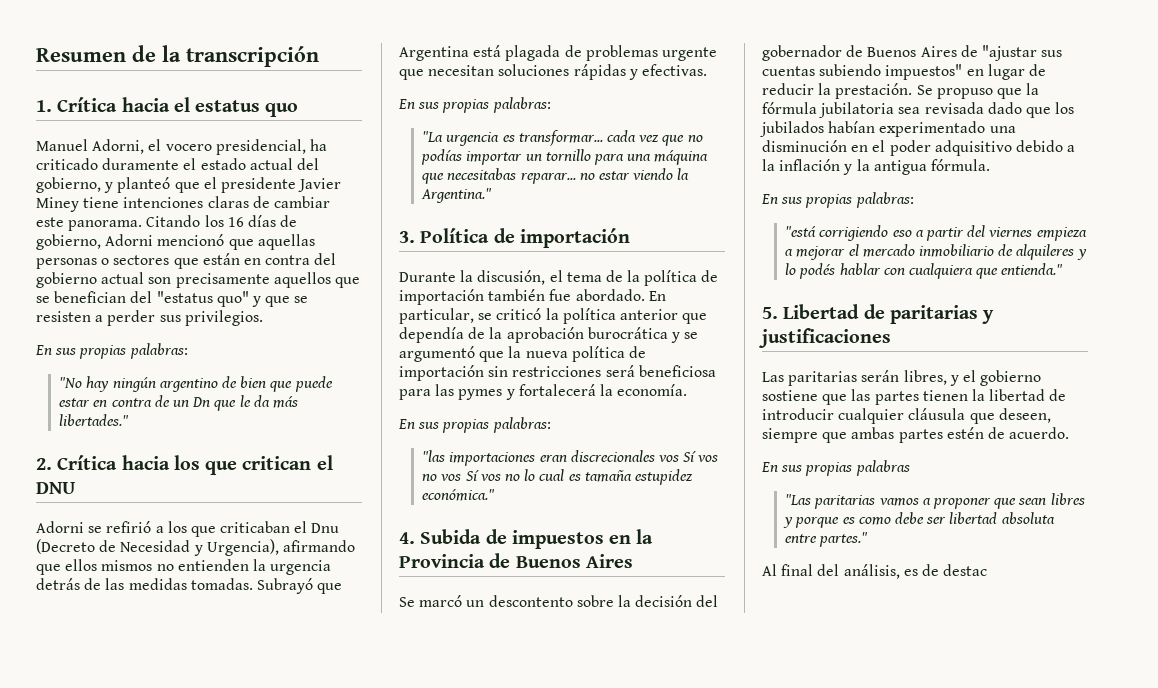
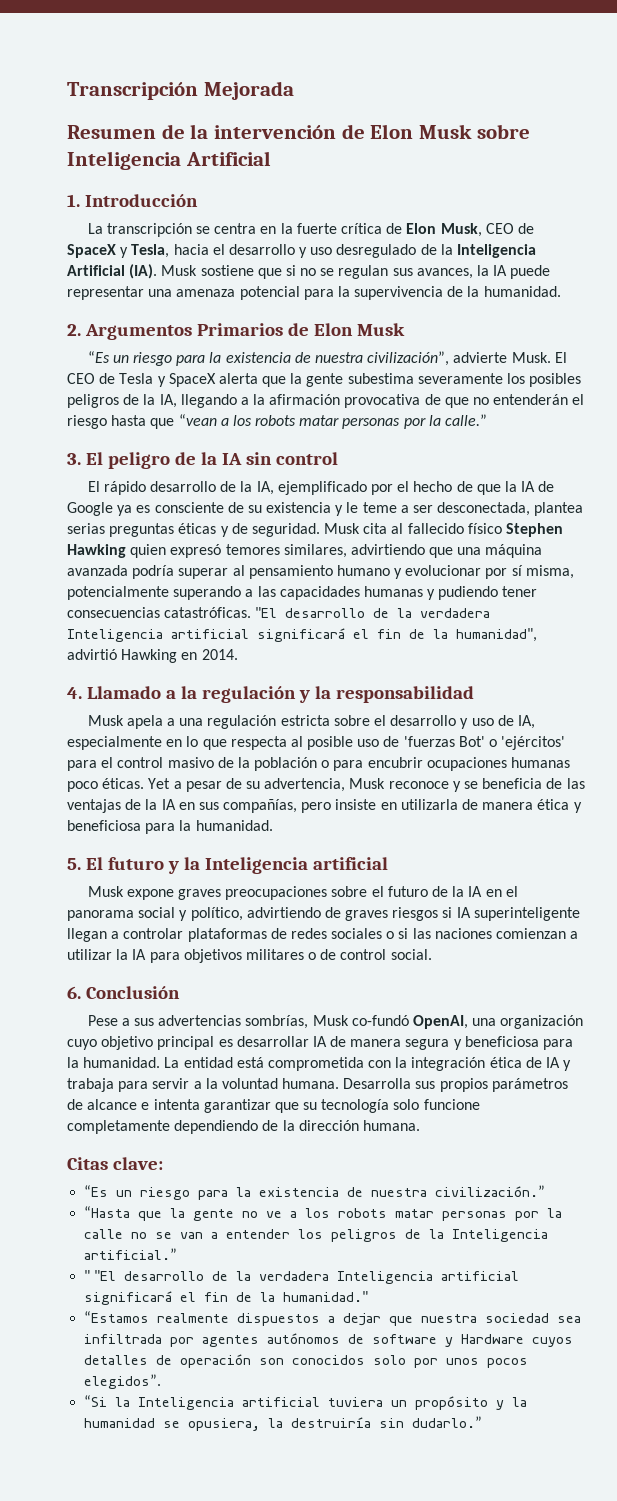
+ Transcripción Mejorada
- Resumen de la transcripción
- 1. Crítica hacia el estatus quo
- Manuel Adorni, el vocero presidencial, ha criticado duramente el estado actual del gobierno, y planteó que el presidente Javier Miney tiene intenciones claras de cambiar este panorama. Citando los 16 días de gobierno, Adorni mencionó que aquellas personas o sectores que están en contra del gobierno actual son precisamente aquellos que se benefician del "estatus quo" y que se resisten a perder sus privilegios.
- En sus propias palabras:
- "No hay ningún argentino de bien que puede estar en contra de un Dn que le da más libertades."
- 2. Crítica hacia los que critican el DNU
- Adorni se refirió a los que criticaban el Dnu (Decreto de Necesidad y Urgencia), afirmando que ellos mismos no entienden la urgencia detrás de las medidas tomadas. Subrayó que Argentina está plagada de problemas urgente que necesitan soluciones rápidas y efectivas.
- En sus propias palabras:
- "La urgencia es transformar... cada vez que no podías importar un tornillo para una máquina que necesitabas reparar... no estar viendo la Argentina."
- 3. Política de importación
- Durante la discusión, el tema de la política de importación también fue abordado. En particular, se criticó la política anterior que dependía de la aprobación burocrática y se argumentó que la nueva política de importación sin restricciones será beneficiosa para las pymes y fortalecerá la economía.
- En sus propias palabras:
- "las importaciones eran discrecionales vos Sí vos no vos Sí vos no lo cual es tamaña estupidez económica."
- 4. Subida de impuestos en la Provincia de Buenos Aires
- Se marcó un descontento sobre la decisión del gobernador de Buenos Aires de "ajustar sus cuentas subiendo impuestos" en lugar de reducir la prestación. Se propuso que la fórmula jubilatoria sea revisada dado que los jubilados habían experimentado una disminución en el poder adquisitivo debido a la inflación y la antigua fórmula.
- En sus propias palabras:
- "está corrigiendo eso a partir del viernes empieza a mejorar el mercado inmobiliario de alquileres y lo podés hablar con cualquiera que entienda."
- 5. Libertad de paritarias y justificaciones
- Las paritarias serán libres, y el gobierno sostiene que las partes tienen la libertad de introducir cualquier cláusula que deseen, siempre que ambas partes estén de acuerdo.
- En sus propias palabras
- "Las paritarias vamos a proponer que sean libres y porque es como debe ser libertad absoluta entre partes."
- Al final del análisis, es de destac
+ Resumen de la intervención de Elon Musk sobre Inteligencia Artificial
+ 1. Introducción
+ La transcripción se centra en la fuerte crítica de Elon Musk, CEO de SpaceX y Tesla, hacia el desarrollo y uso desregulado de la Inteligencia Artificial (IA). Musk sostiene que si no se regulan sus avances, la IA puede representar una amenaza potencial para la supervivencia de la humanidad.
+ 2. Argumentos Primarios de Elon Musk
+ “Es un riesgo para la existencia de nuestra civilización”, advierte Musk. El CEO de Tesla y SpaceX alerta que la gente subestima severamente los posibles peligros de la IA, llegando a la afirmación provocativa de que no entenderán el riesgo hasta que “vean a los robots matar personas por la calle.”
+ 3. El peligro de la IA sin control
+ El rápido desarrollo de la IA, ejemplificado por el hecho de que la IA de Google ya es consciente de su existencia y le teme a ser desconectada, plantea serias preguntas éticas y de seguridad. Musk cita al fallecido físico Stephen Hawking quien expresó temores similares, advirtiendo que una máquina avanzada podría superar al pensamiento humano y evolucionar por sí misma, potencialmente superando a las capacidades humanas y pudiendo tener consecuencias catastróficas. "El desarrollo de la verdadera Inteligencia artificial significará el fin de la humanidad", advirtió Hawking en 2014.
+ 4. Llamado a la regulación y la responsabilidad
+ Musk apela a una regulación estricta sobre el desarrollo y uso de IA, especialmente en lo que respecta al posible uso de 'fuerzas Bot' o 'ejércitos' para el control masivo de la población o para encubrir ocupaciones humanas poco éticas. Yet a pesar de su advertencia, Musk reconoce y se beneficia de las ventajas de la IA en sus compañías, pero insiste en utilizarla de manera ética y beneficiosa para la humanidad.
+ 5. El futuro y la Inteligencia artificial
+ Musk expone graves preocupaciones sobre el futuro de la IA en el panorama social y político, advirtiendo de graves riesgos si IA superinteligente llegan a controlar plataformas de redes sociales o si las naciones comienzan a utilizar la IA para objetivos militares o de control social.
+ 6. Conclusión
+ Pese a sus advertencias sombrías, Musk co-fundó OpenAI, una organización cuyo objetivo principal es desarrollar IA de manera segura y beneficiosa para la humanidad. La entidad está comprometida con la integración ética de IA y trabaja para servir a la voluntad humana. Desarrolla sus propios parámetros de alcance e intenta garantizar que su tecnología solo funcione completamente dependiendo de la dirección humana.
+ Citas clave:
+ “Es un riesgo para la existencia de nuestra civilización.”
+ “Hasta que la gente no ve a los robots matar personas por la calle no se van a entender los peligros de la Inteligencia artificial.”
+ " "El desarrollo de la verdadera Inteligencia artificial significará el fin de la humanidad."
+ “Estamos realmente dispuestos a dejar que nuestra sociedad sea infiltrada por agentes autónomos de software y Hardware cuyos detalles de operación son conocidos solo por unos pocos elegidos”.
+ “Si la Inteligencia artificial tuviera un propósito y la humanidad se opusiera, la destruiría sin dudarlo.”

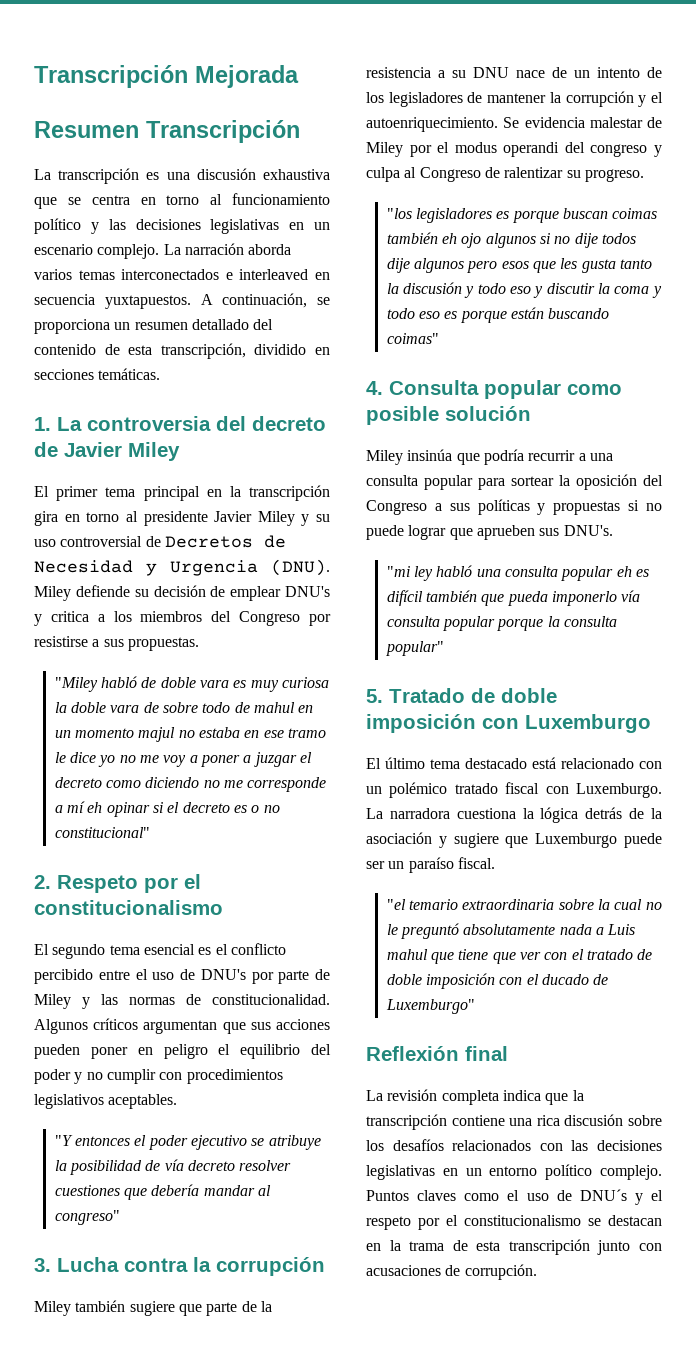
- Resumen de la intervención de Elon Musk sobre Inteligencia Artificial
- 1. Introducción
- La transcripción se centra en la fuerte crítica de Elon Musk, CEO de SpaceX y Tesla, hacia el desarrollo y uso desregulado de la Inteligencia Artificial (IA). Musk sostiene que si no se regulan sus avances, la IA puede representar una amenaza potencial para la supervivencia de la humanidad.
- 2. Argumentos Primarios de Elon Musk
- “Es un riesgo para la existencia de nuestra civilización”, advierte Musk. El CEO de Tesla y SpaceX alerta que la gente subestima severamente los posibles peligros de la IA, llegando a la afirmación provocativa de que no entenderán el riesgo hasta que “vean a los robots matar personas por la calle.”
- 3. El peligro de la IA sin control
- El rápido desarrollo de la IA, ejemplificado por el hecho de que la IA de Google ya es consciente de su existencia y le teme a ser desconectada, plantea serias preguntas éticas y de seguridad. Musk cita al fallecido físico Stephen Hawking quien expresó temores similares, advirtiendo que una máquina avanzada podría superar al pensamiento humano y evolucionar por sí misma, potencialmente superando a las capacidades humanas y pudiendo tener consecuencias catastróficas. "El desarrollo de la verdadera Inteligencia artificial significará el fin de la humanidad", advirtió Hawking en 2014.
- 4. Llamado a la regulación y la responsabilidad
- Musk apela a una regulación estricta sobre el desarrollo y uso de IA, especialmente en lo que respecta al posible uso de 'fuerzas Bot' o 'ejércitos' para el control masivo de la población o para encubrir ocupaciones humanas poco éticas. Yet a pesar de su advertencia, Musk reconoce y se beneficia de las ventajas de la IA en sus compañías, pero insiste en utilizarla de manera ética y beneficiosa para la humanidad.
- 5. El futuro y la Inteligencia artificial
- Musk expone graves preocupaciones sobre el futuro de la IA en el panorama social y político, advirtiendo de graves riesgos si IA superinteligente llegan a controlar plataformas de redes sociales o si las naciones comienzan a utilizar la IA para objetivos militares o de control social.
- 6. Conclusión
- Pese a sus advertencias sombrías, Musk co-fundó OpenAI, una organización cuyo objetivo principal es desarrollar IA de manera segura y beneficiosa para la humanidad. La entidad está comprometida con la integración ética de IA y trabaja para servir a la voluntad humana. Desarrolla sus propios parámetros de alcance e intenta garantizar que su tecnología solo funcione completamente dependiendo de la dirección humana.
- Citas clave:
- “Es un riesgo para la existencia de nuestra civilización.”
- “Hasta que la gente no ve a los robots matar personas por la calle no se van a entender los peligros de la Inteligencia artificial.”
- " "El desarrollo de la verdadera Inteligencia artificial significará el fin de la humanidad."
- “Estamos realmente dispuestos a dejar que nuestra sociedad sea infiltrada por agentes autónomos de software y Hardware cuyos detalles de operación son conocidos solo por unos pocos elegidos”.
- “Si la Inteligencia artificial tuviera un propósito y la humanidad se opusiera, la destruiría sin dudarlo.”
+ Resumen Transcripción
+ La transcripción es una discusión exhaustiva que se centra en torno al funcionamiento político y las decisiones legislativas en un escenario complejo. La narración aborda varios temas interconectados e interleaved en secuencia yuxtapuestos. A continuación, se proporciona un resumen detallado del contenido de esta transcripción, dividido en secciones temáticas.
+ 1. La controversia del decreto de Javier Miley
+ El primer tema principal en la transcripción gira en torno al presidente Javier Miley y su uso controversial de Decretos de Necesidad y Urgencia (DNU). Miley defiende su decisión de emplear DNU's y critica a los miembros del Congreso por resistirse a sus propuestas.
+ "Miley habló de doble vara es muy curiosa la doble vara de sobre todo de mahul en un momento majul no estaba en ese tramo le dice yo no me voy a poner a juzgar el decreto como diciendo no me corresponde a mí eh opinar si el decreto es o no constitucional"
+ 2. Respeto por el constitucionalismo
+ El segundo tema esencial es el conflicto percibido entre el uso de DNU's por parte de Miley y las normas de constitucionalidad. Algunos críticos argumentan que sus acciones pueden poner en peligro el equilibrio del poder y no cumplir con procedimientos legislativos aceptables.
+ "Y entonces el poder ejecutivo se atribuye la posibilidad de vía decreto resolver cuestiones que debería mandar al congreso"
+ 3. Lucha contra la corrupción
+ Miley también sugiere que parte de la resistencia a su DNU nace de un intento de los legisladores de mantener la corrupción y el autoenriquecimiento. Se evidencia malestar de Miley por el modus operandi del congreso y culpa al Congreso de ralentizar su progreso.
+ "los legisladores es porque buscan coimas también eh ojo algunos si no dije todos dije algunos pero esos que les gusta tanto la discusión y todo eso y discutir la coma y todo eso es porque están buscando coimas"
+ 4. Consulta popular como posible solución
+ Miley insinúa que podría recurrir a una consulta popular para sortear la oposición del Congreso a sus políticas y propuestas si no puede lograr que aprueben sus DNU's.
+ "mi ley habló una consulta popular eh es difícil también que pueda imponerlo vía consulta popular porque la consulta popular"
+ 5. Tratado de doble imposición con Luxemburgo
+ El último tema destacado está relacionado con un polémico tratado fiscal con Luxemburgo. La narradora cuestiona la lógica detrás de la asociación y sugiere que Luxemburgo puede ser un paraíso fiscal.
+ "el temario extraordinaria sobre la cual no le preguntó absolutamente nada a Luis mahul que tiene que ver con el tratado de doble imposición con el ducado de Luxemburgo"
+ Reflexión final
+ La revisión completa indica que la transcripción contiene una rica discusión sobre los desafíos relacionados con las decisiones legislativas en un entorno político complejo. Puntos claves como el uso de DNU´s y el respeto por el constitucionalismo se destacan en la trama de esta transcripción junto con acusaciones de corrupción.

